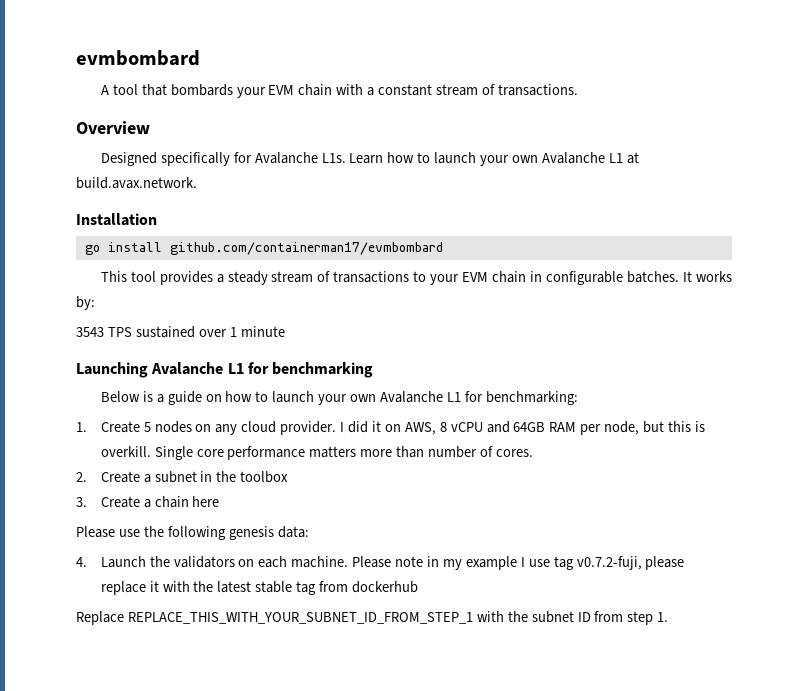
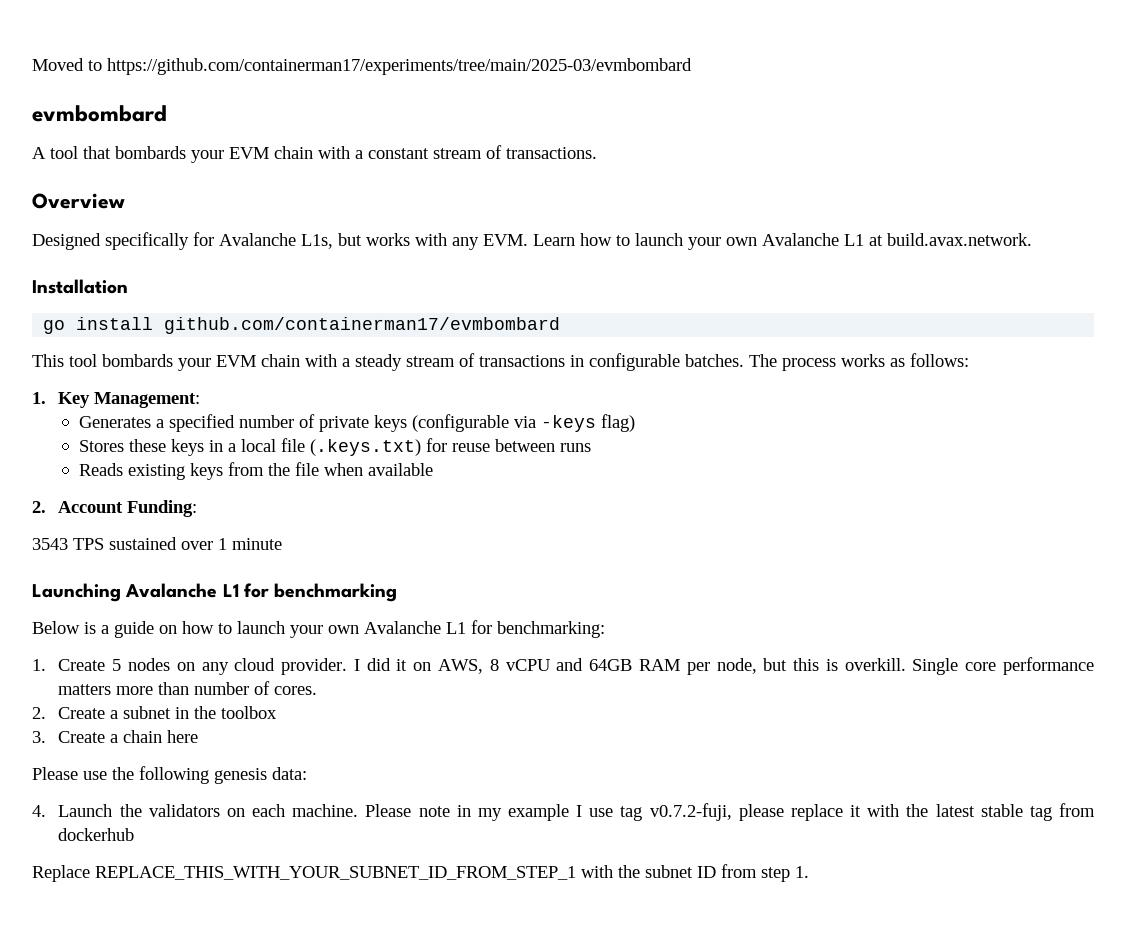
+ Moved to https://github.com/containerman17/experiments/tree/main/2025-03/evmbombard
- Designed specifically for Avalanche L1s. Learn how to launch your own Avalanche L1 at build.avax.network.
+ Designed specifically for Avalanche L1s, but works with any EVM. Learn how to launch your own Avalanche L1 at build.avax.network.
- This tool provides a steady stream of transactions to your EVM chain in configurable batches. It works by:
+ This tool bombards your EVM chain with a steady stream of transactions in configurable batches. The process works as follows:
+ 1. Key Management:
+ Generates a specified number of private keys (configurable via -keys flag)
+ Stores these keys in a local file (.keys.txt) for reuse between runs
+ Reads existing keys from the file when available
+ 2. Account Funding:

